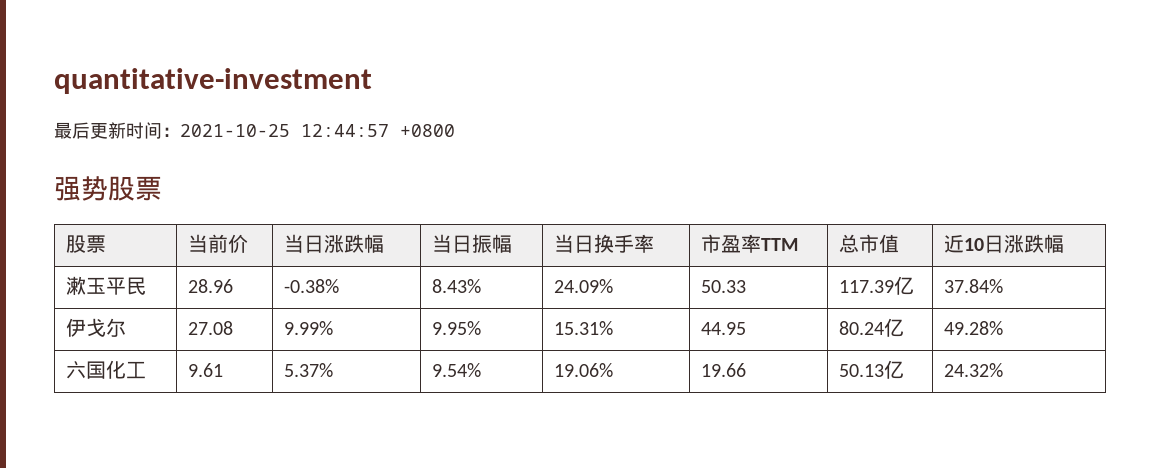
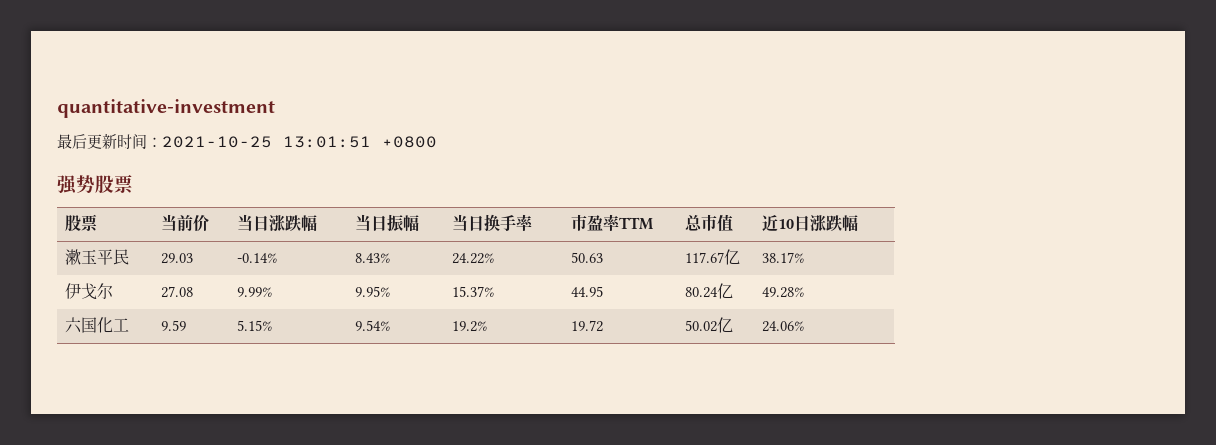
- 最后更新时间：2021-10-25 12:44:57 +0800
+ 最后更新时间：2021-10-25 13:01:51 +0800
- 漱玉平民 | 28.96 | -0.38% | 8.43% | 24.09% | 50.33 | 117.39亿 | 37.84%
+ 漱玉平民 | 29.03 | -0.14% | 8.43% | 24.22% | 50.63 | 117.67亿 | 38.17%
- 伊戈尔 | 27.08 | 9.99% | 9.95% | 15.31% | 44.95 | 80.24亿 | 49.28%
+ 伊戈尔 | 27.08 | 9.99% | 9.95% | 15.37% | 44.95 | 80.24亿 | 49.28%
- 六国化工 | 9.61 | 5.37% | 9.54% | 19.06% | 19.66 | 50.13亿 | 24.32%
+ 六国化工 | 9.59 | 5.15% | 9.54% | 19.2% | 19.72 | 50.02亿 | 24.06%

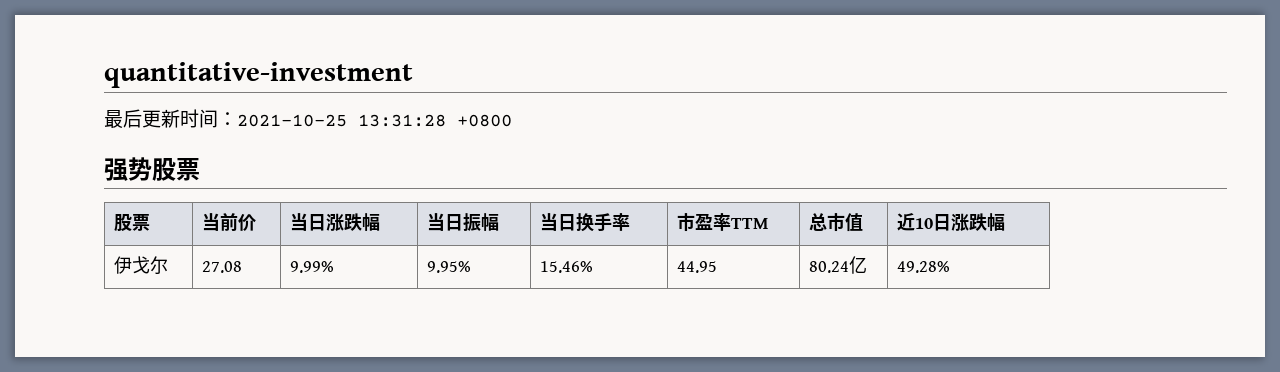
- 最后更新时间：2021-10-25 13:01:51 +0800
+ 最后更新时间：2021-10-25 13:31:28 +0800
- 漱玉平民 | 29.03 | -0.14% | 8.43% | 24.22% | 50.63 | 117.67亿 | 38.17%
- 伊戈尔 | 27.08 | 9.99% | 9.95% | 15.37% | 44.95 | 80.24亿 | 49.28%
+ 伊戈尔 | 27.08 | 9.99% | 9.95% | 15.46% | 44.95 | 80.24亿 | 49.28%
- 六国化工 | 9.59 | 5.15% | 9.54% | 19.2% | 19.72 | 50.02亿 | 24.06%

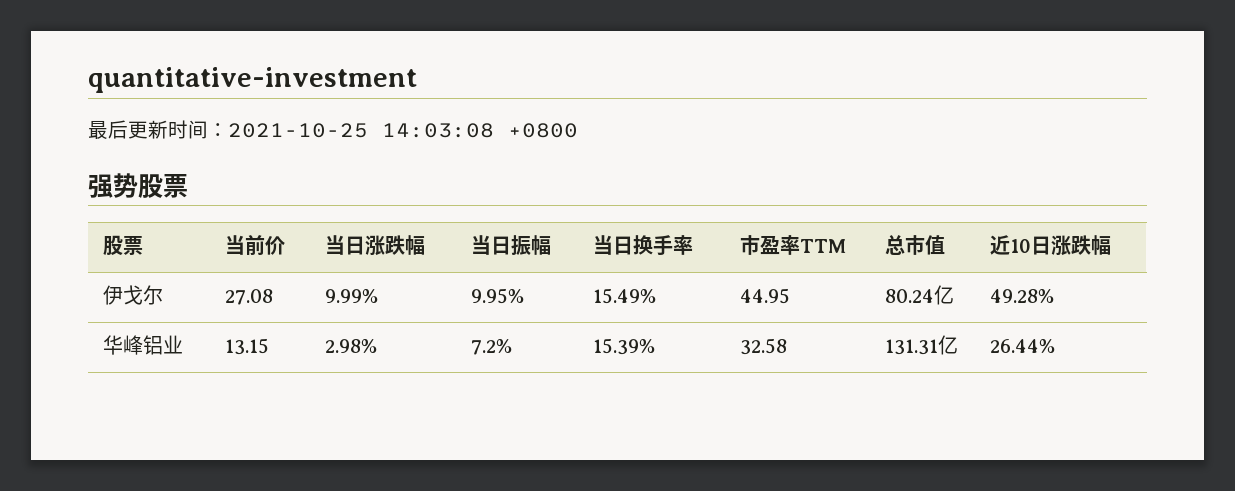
- 最后更新时间：2021-10-25 13:31:28 +0800
+ 最后更新时间：2021-10-25 14:03:08 +0800
- 伊戈尔 | 27.08 | 9.99% | 9.95% | 15.46% | 44.95 | 80.24亿 | 49.28%
+ 伊戈尔 | 27.08 | 9.99% | 9.95% | 15.49% | 44.95 | 80.24亿 | 49.28%
+ 华峰铝业 | 13.15 | 2.98% | 7.2% | 15.39% | 32.58 | 131.31亿 | 26.44%

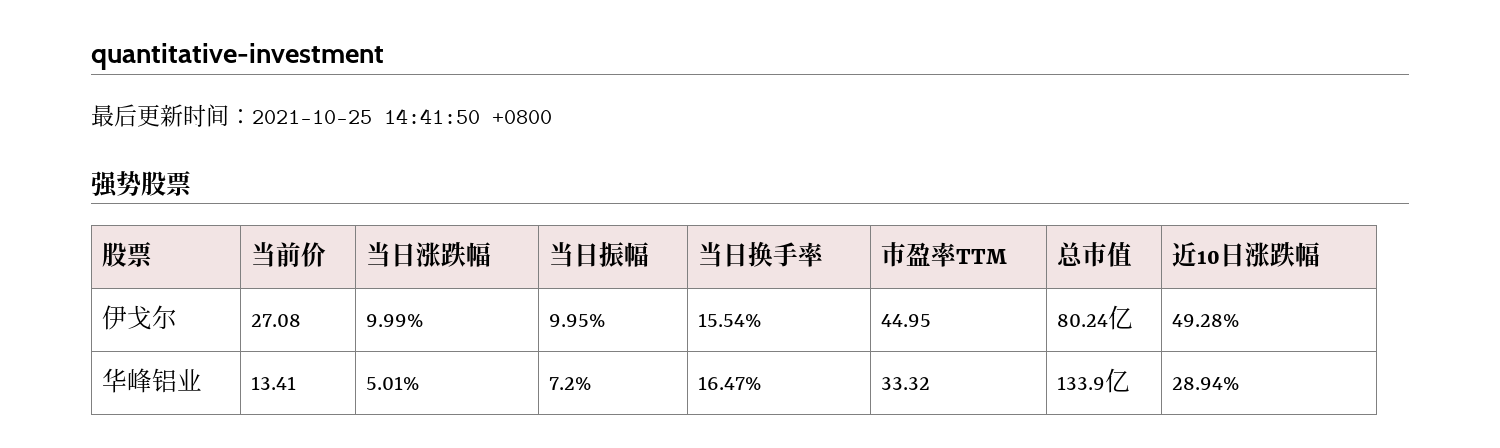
- 最后更新时间：2021-10-25 14:03:08 +0800
+ 最后更新时间：2021-10-25 14:41:50 +0800
- 伊戈尔 | 27.08 | 9.99% | 9.95% | 15.49% | 44.95 | 80.24亿 | 49.28%
+ 伊戈尔 | 27.08 | 9.99% | 9.95% | 15.54% | 44.95 | 80.24亿 | 49.28%
- 华峰铝业 | 13.15 | 2.98% | 7.2% | 15.39% | 32.58 | 131.31亿 | 26.44%
+ 华峰铝业 | 13.41 | 5.01% | 7.2% | 16.47% | 33.32 | 133.9亿 | 28.94%

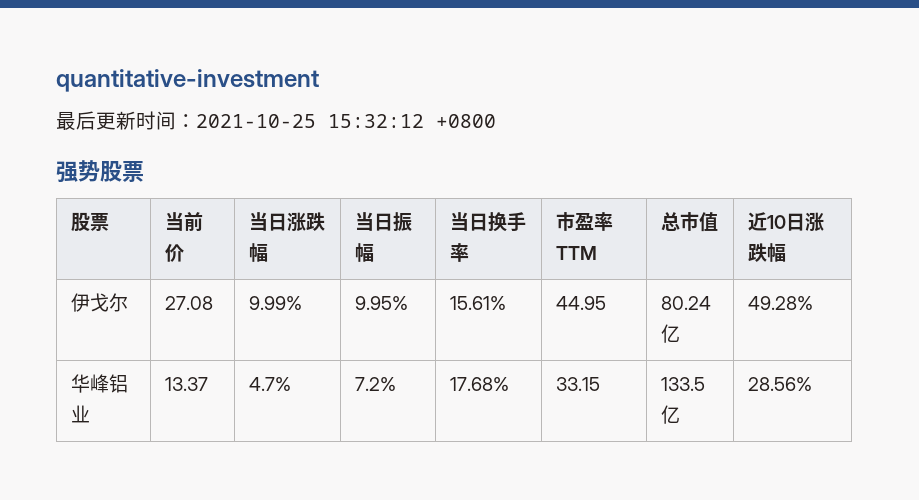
- 最后更新时间：2021-10-25 14:41:50 +0800
+ 最后更新时间：2021-10-25 15:32:12 +0800
- 伊戈尔 | 27.08 | 9.99% | 9.95% | 15.54% | 44.95 | 80.24亿 | 49.28%
+ 伊戈尔 | 27.08 | 9.99% | 9.95% | 15.61% | 44.95 | 80.24亿 | 49.28%
- 华峰铝业 | 13.41 | 5.01% | 7.2% | 16.47% | 33.32 | 133.9亿 | 28.94%
+ 华峰铝业 | 13.37 | 4.7% | 7.2% | 17.68% | 33.15 | 133.5亿 | 28.56%

